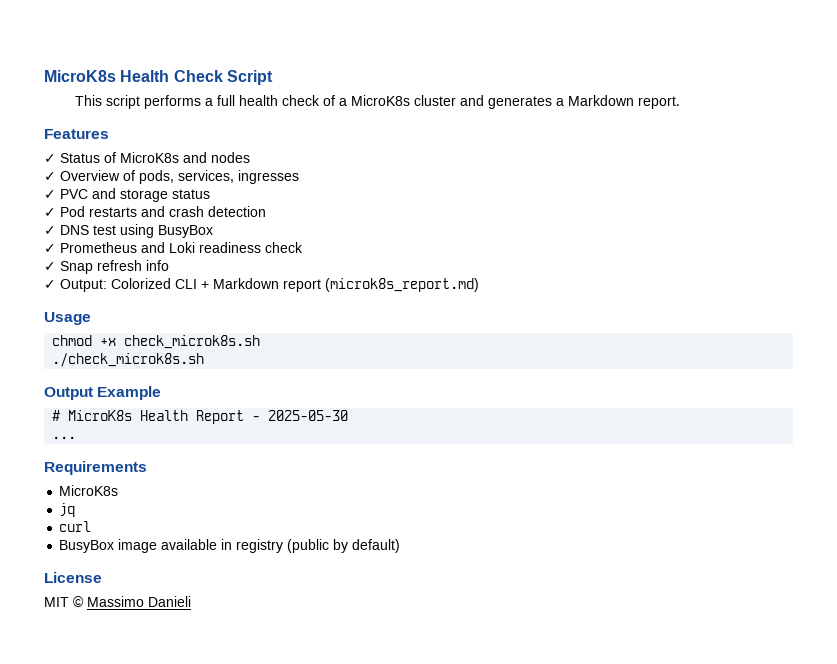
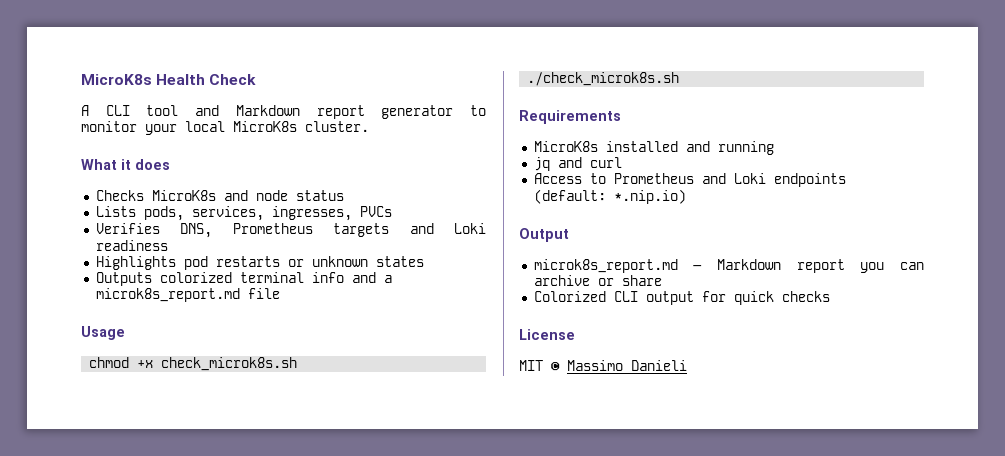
- MicroK8s Health Check Script
- This script performs a full health check of a MicroK8s cluster and generates a Markdown report.
- Features
- ✓ Status of MicroK8s and nodes
- ✓ Overview of pods, services, ingresses
- ✓ PVC and storage status
- ✓ Pod restarts and crash detection
- ✓ DNS test using BusyBox
- ✓ Prometheus and Loki readiness check
- ✓ Snap refresh info
- ✓ Output: Colorized CLI + Markdown report (microk8s_report.md)
+ MicroK8s Health Check
+ A CLI tool and Markdown report generator to monitor your local MicroK8s cluster.
+ What it does
+ Checks MicroK8s and node status
+ Lists pods, services, ingresses, PVCs
+ Verifies DNS, Prometheus targets and Loki readiness
+ Highlights pod restarts or unknown states
+ Outputs colorized terminal info and a microk8s_report.md file
- Output Example
- # MicroK8s Health Report - 2025-05-30
- ...
  Requirements
- MicroK8s
+ MicroK8s installed and running
- jq
- curl
+ jq and curl
- BusyBox image available in registry (public by default)
+ Access to Prometheus and Loki endpoints (default: *.nip.io)
+ Output
+ microk8s_report.md – Markdown report you can archive or share
+ Colorized CLI output for quick checks

